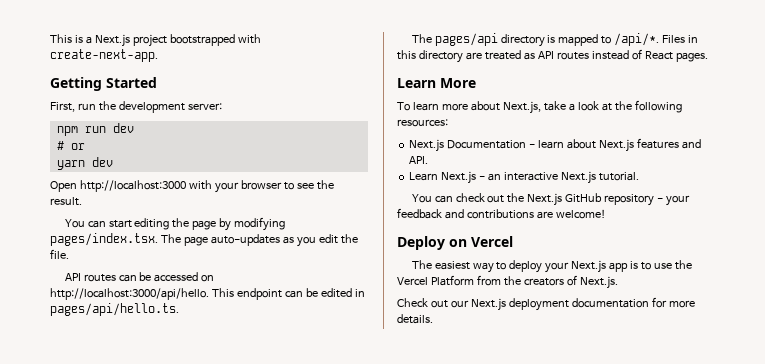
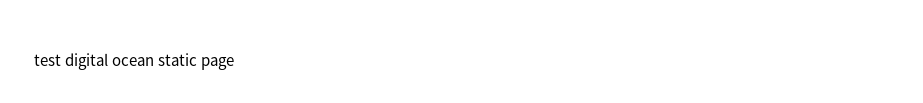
- This is a Next.js project bootstrapped with create-next-app.
- Getting Started
- First, run the development server:
- npm run dev
- # or
- yarn dev
- Open http://localhost:3000 with your browser to see the result.
- You can start editing the page by modifying pages/index.tsx. The page auto-updates as you edit the file.
- API routes can be accessed on http://localhost:3000/api/hello. This endpoint can be edited in pages/api/hello.ts.
- The pages/api directory is mapped to /api/*. Files in this directory are treated as API routes instead of React pages.
- Learn More
- To learn more about Next.js, take a look at the following resources:
- Next.js Documentation - learn about Next.js features and API.
- Learn Next.js - an interactive Next.js tutorial.
- You can check out the Next.js GitHub repository - your feedback and contributions are welcome!
- Deploy on Vercel
- The easiest way to deploy your Next.js app is to use the Vercel Platform from the creators of Next.js.
- Check out our Next.js deployment documentation for more details.
+ test digital ocean static page

